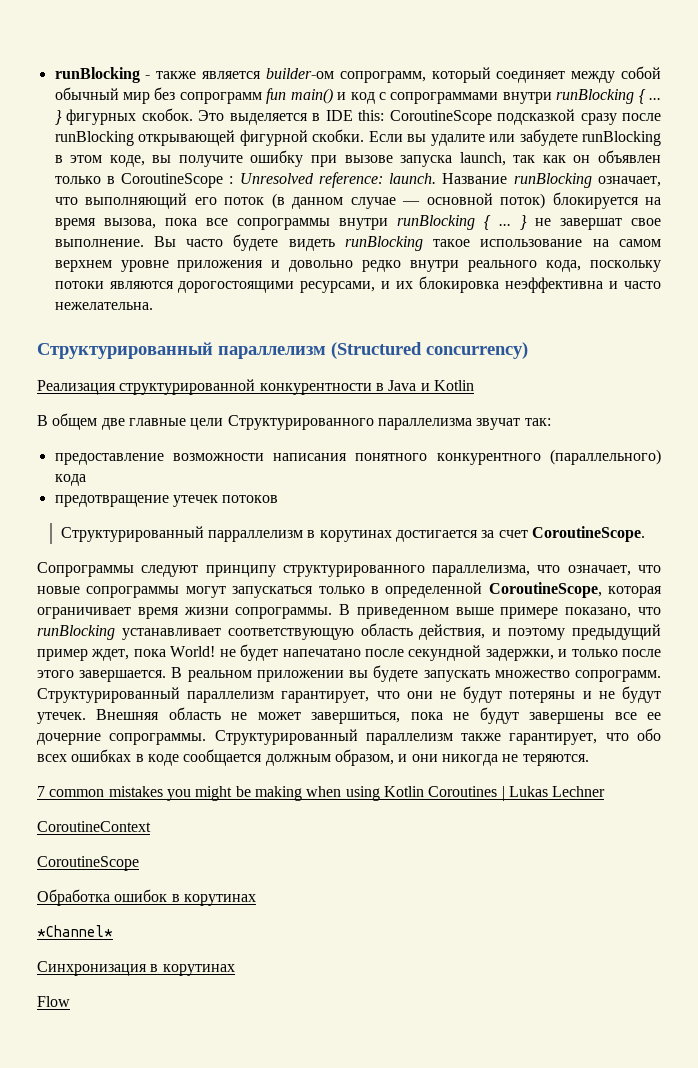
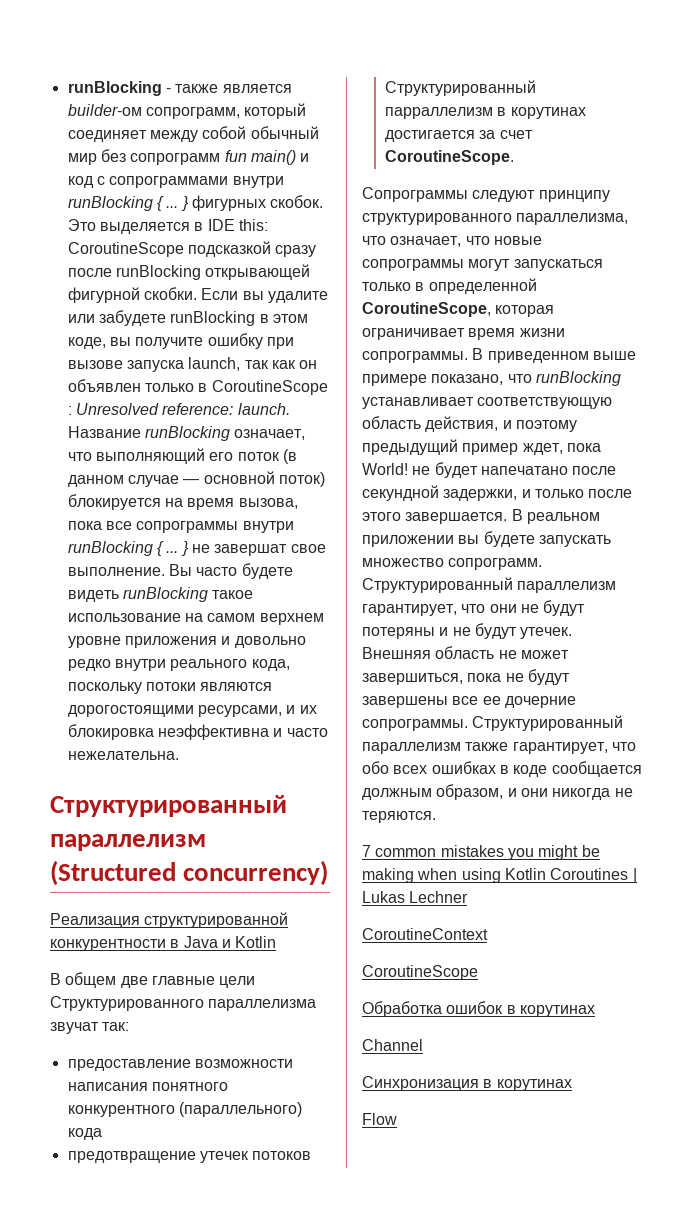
- *Channel*
+ Channel

